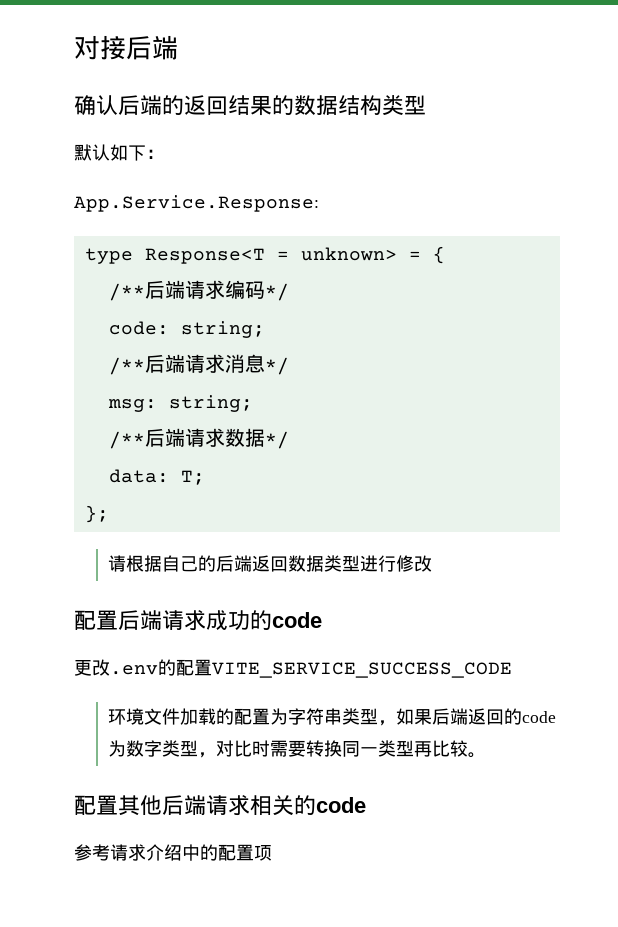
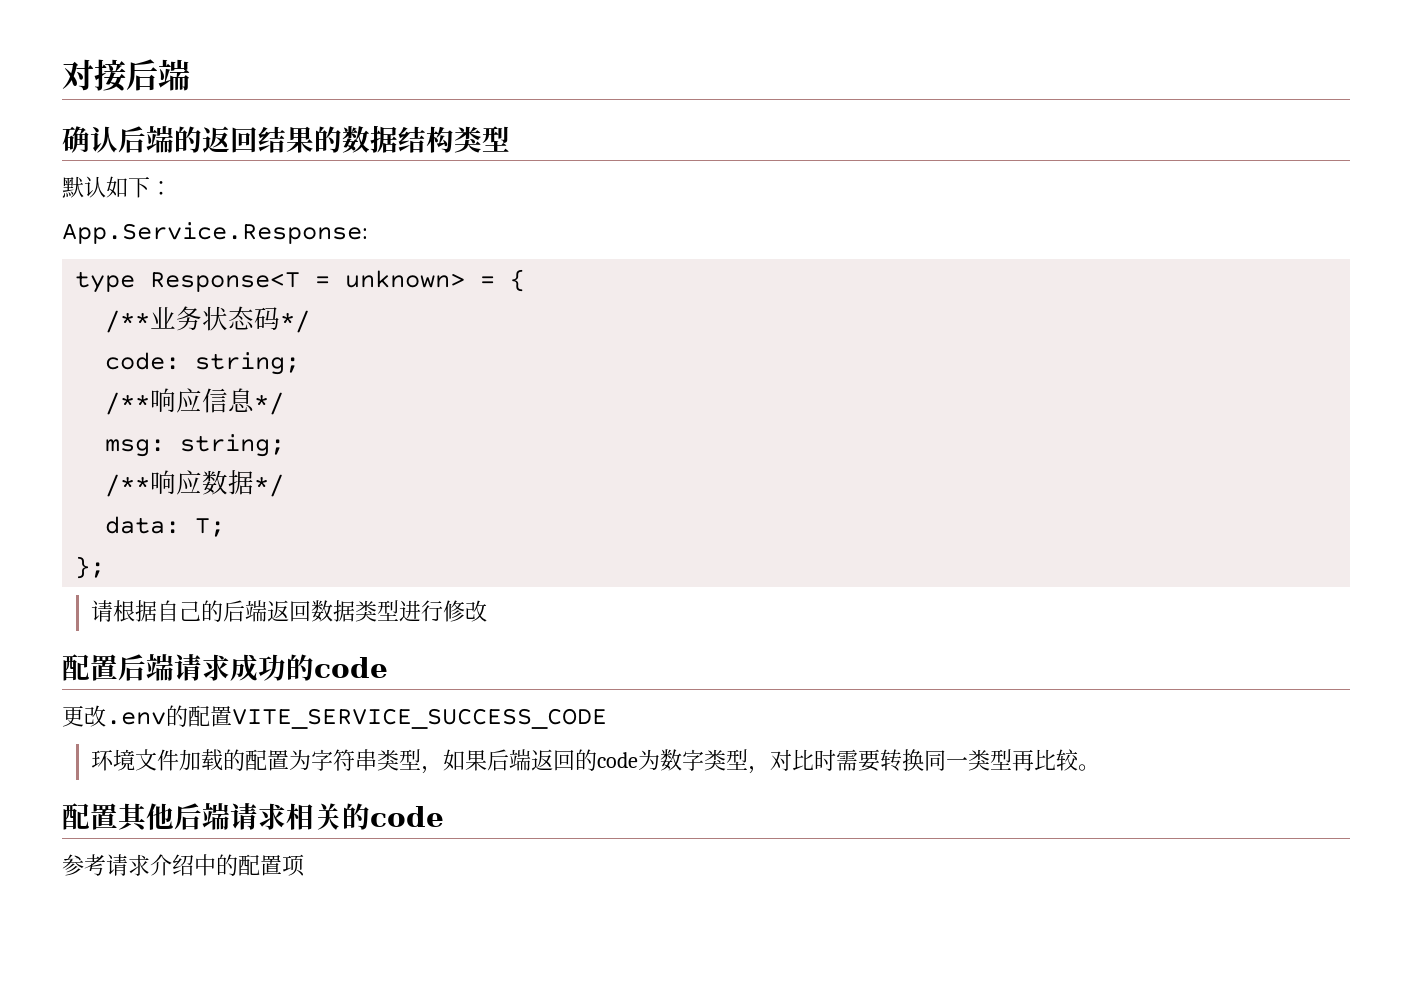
- /**后端请求编码*/
+ /**业务状态码*/
- /**后端请求消息*/
+ /**响应信息*/
- /**后端请求数据*/
+ /**响应数据*/

